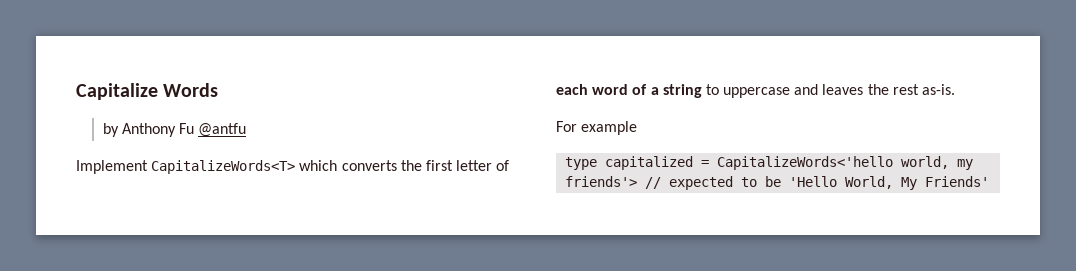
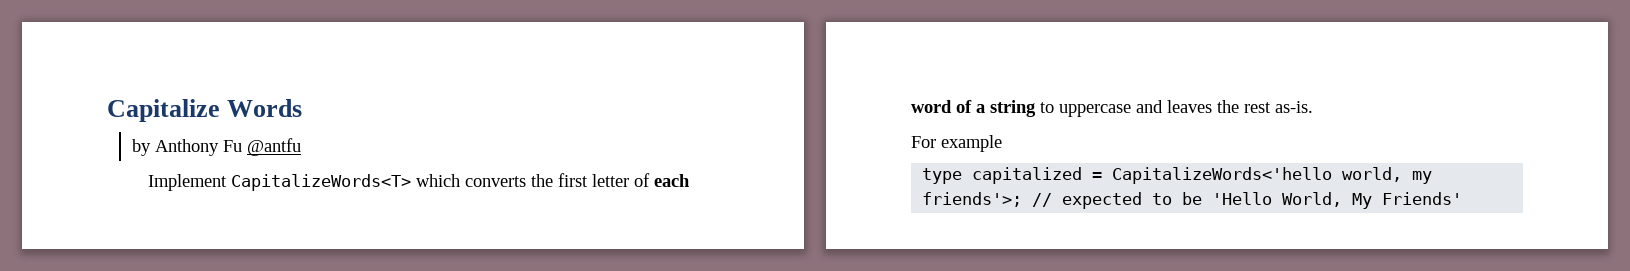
- type capitalized = CapitalizeWords<'hello world, my friends'> // expected to be 'Hello World, My Friends'
+ type capitalized = CapitalizeWords<'hello world, my friends'>; // expected to be 'Hello World, My Friends'

